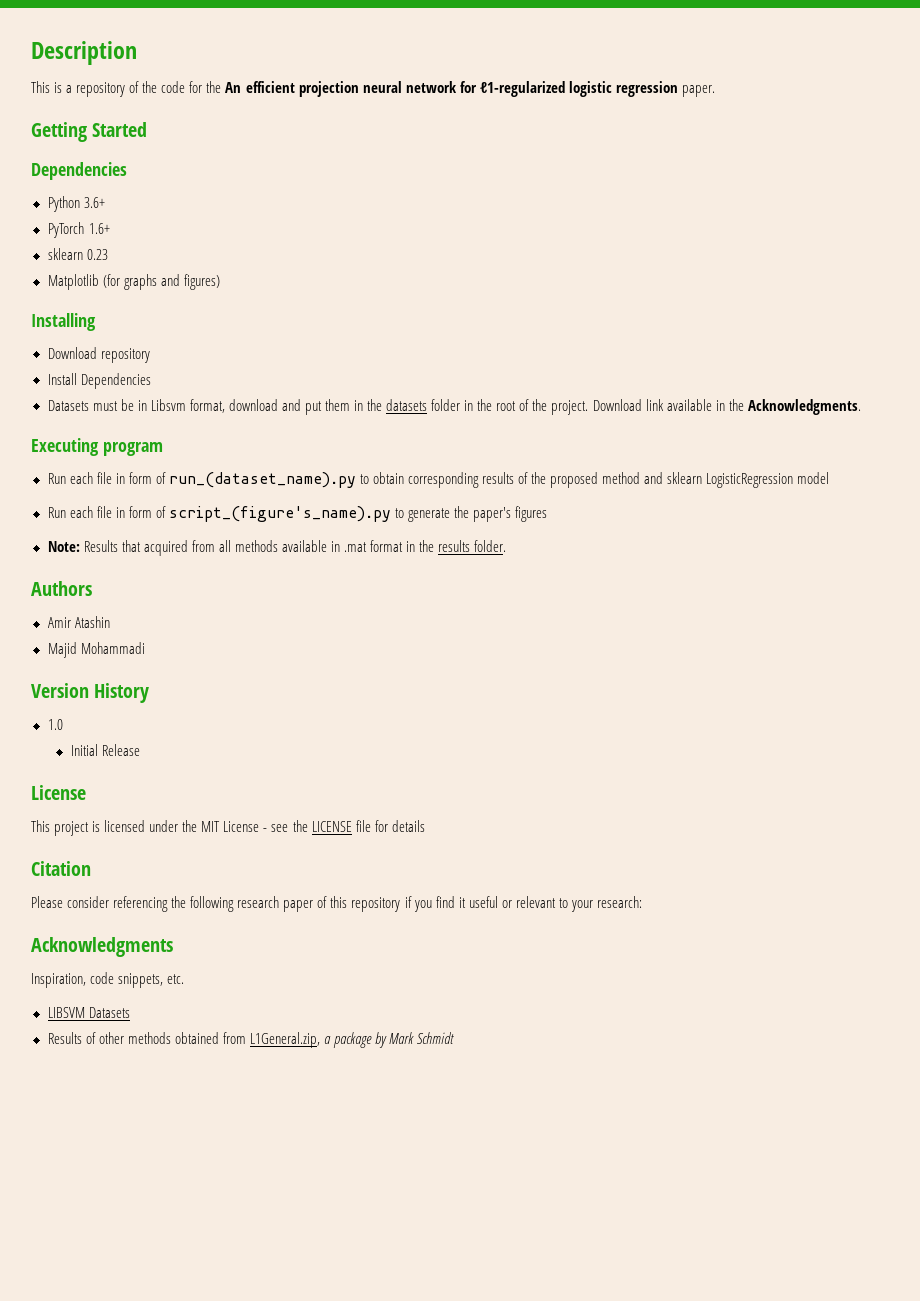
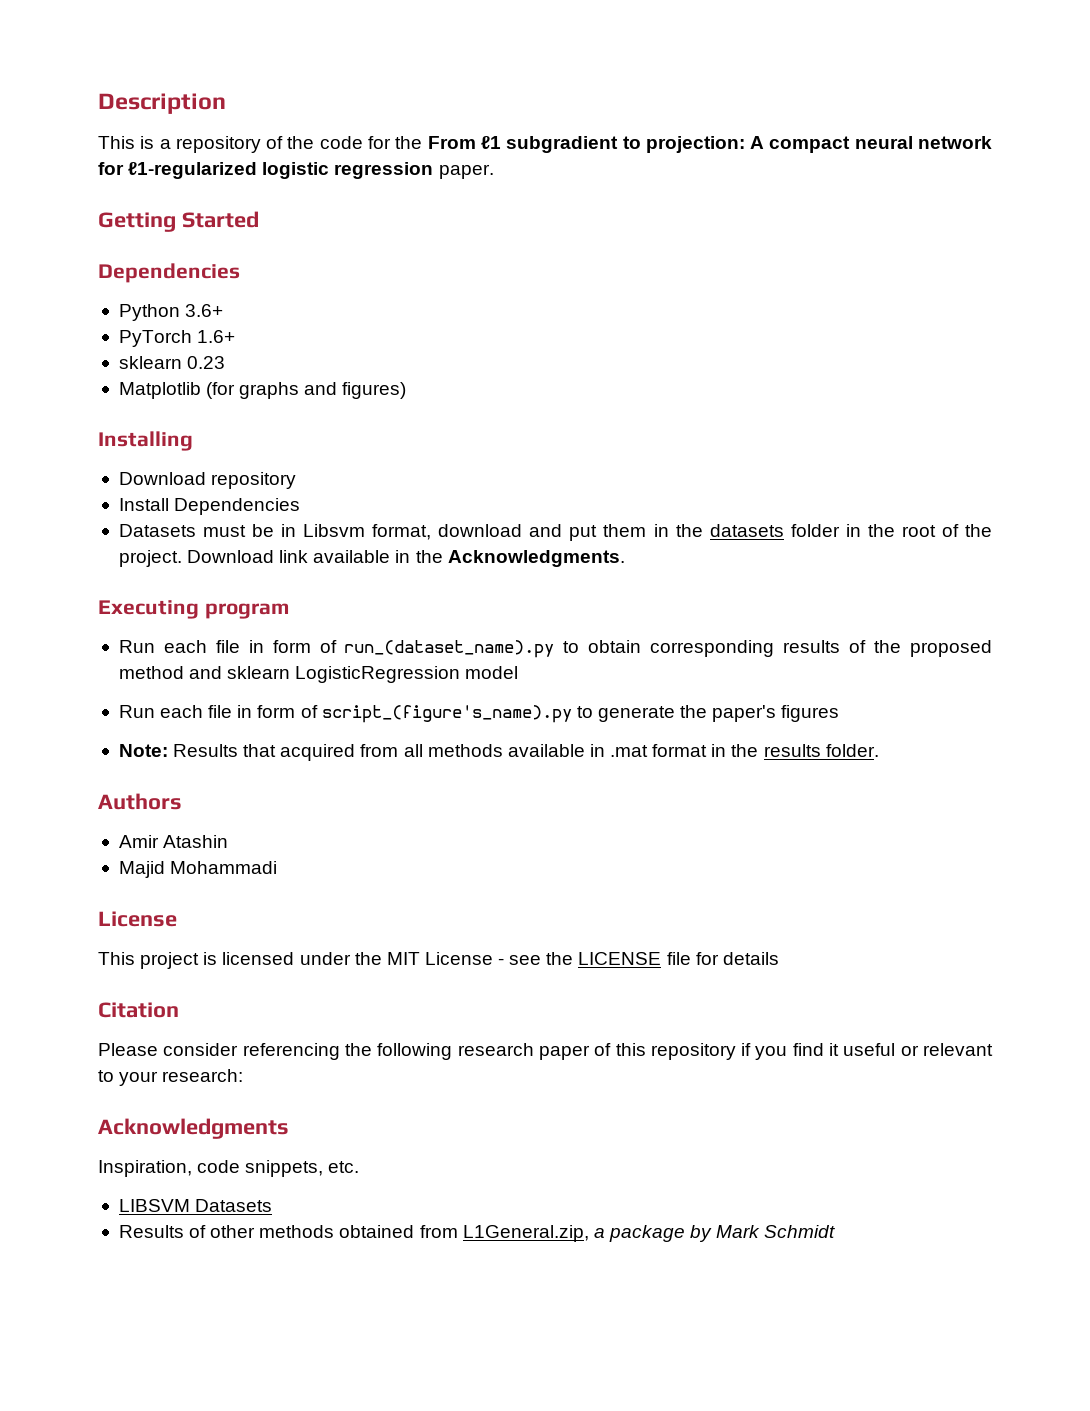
- This is a repository of the code for the An efficient projection neural network for ℓ1-regularized logistic regression paper.
+ This is a repository of the code for the From ℓ1 subgradient to projection: A compact neural network for ℓ1-regularized logistic regression paper.
- Version History
- 1.0
- Initial Release

